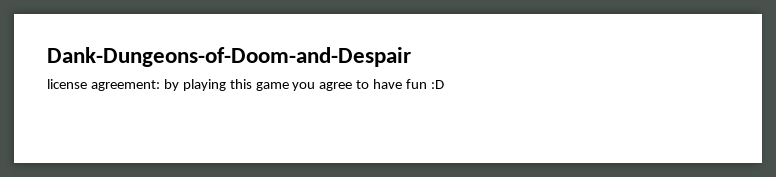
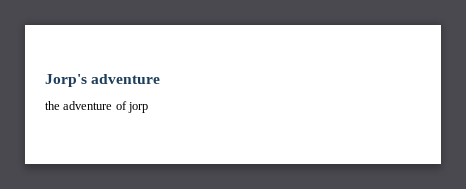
- Dank-Dungeons-of-Doom-and-Despair
- license agreement: by playing this game you agree to have fun :D
+ Jorp's adventure
+ the adventure of jorp

